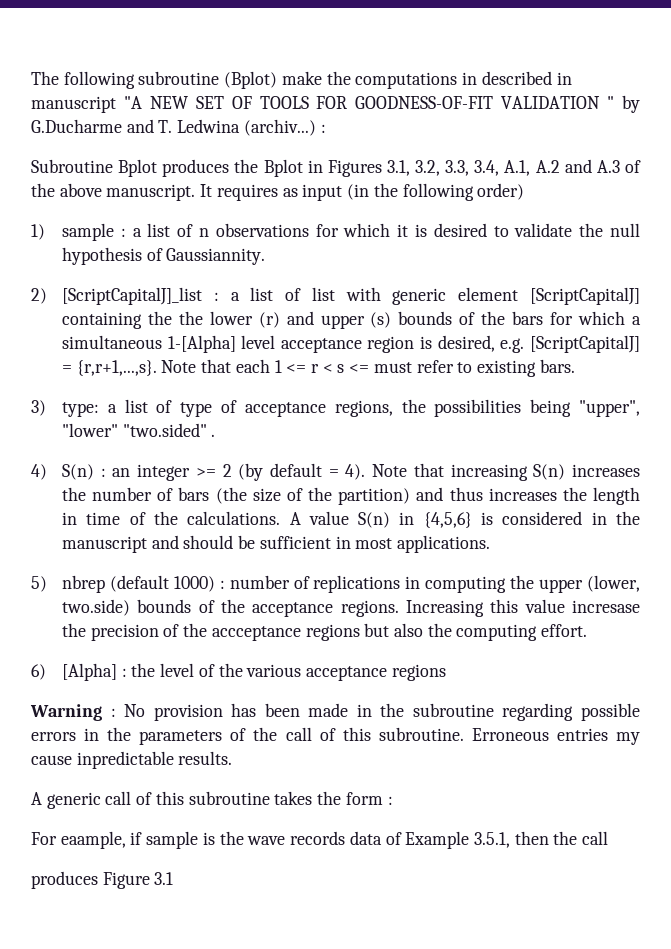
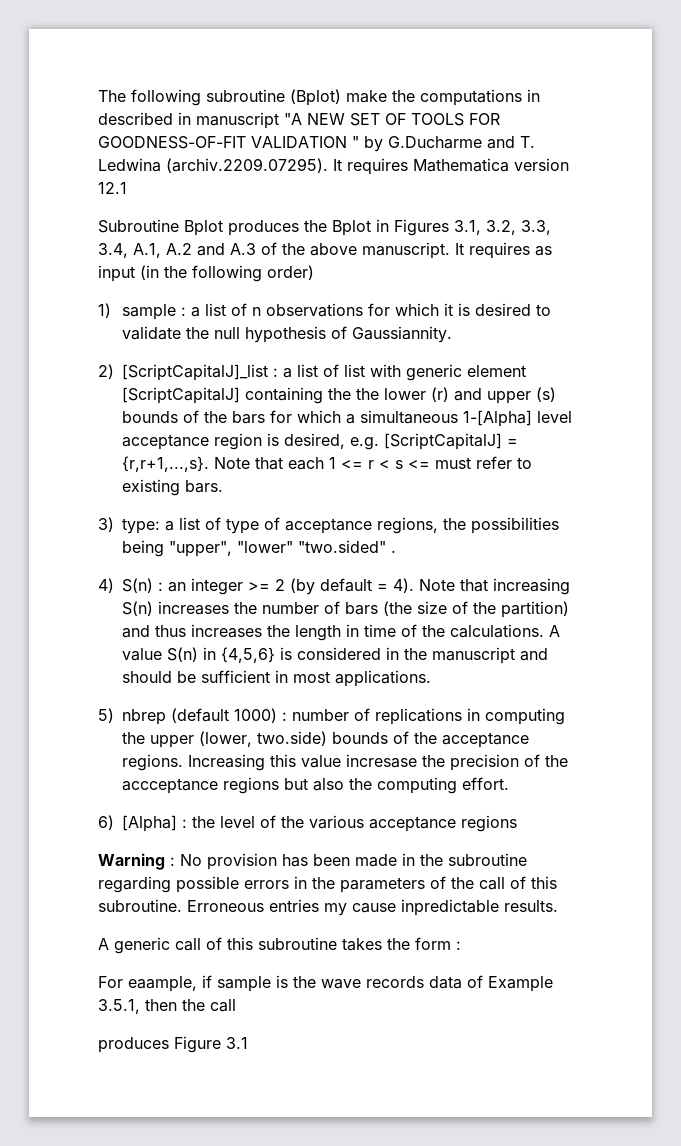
- The following subroutine (Bplot) make the computations in described in manuscript "A NEW SET OF TOOLS FOR GOODNESS-OF-FIT VALIDATION " by G.Ducharme and T. Ledwina (archiv...) :
+ The following subroutine (Bplot) make the computations in described in manuscript "A NEW SET OF TOOLS FOR GOODNESS-OF-FIT VALIDATION " by G.Ducharme and T. Ledwina (archiv.2209.07295). It requires Mathematica version 12.1

